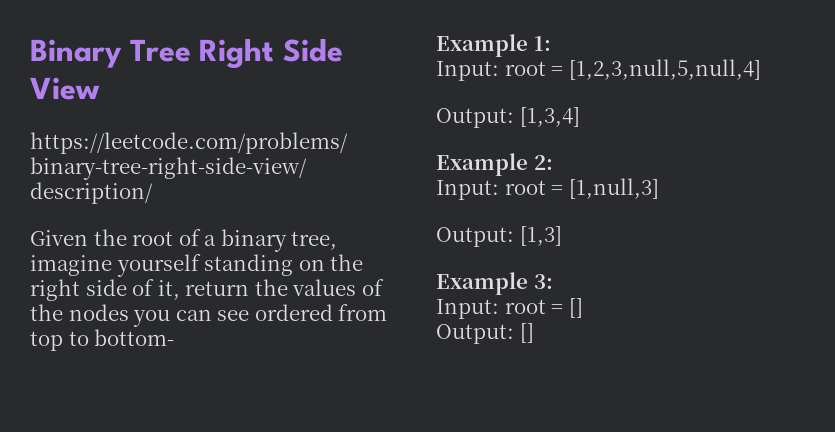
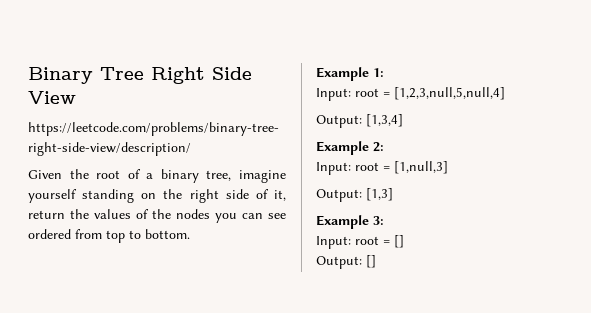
- Given the root of a binary tree, imagine yourself standing on the right side of it, return the values of the nodes you can see ordered from top to bottom-
+ Given the root of a binary tree, imagine yourself standing on the right side of it, return the values of the nodes you can see ordered from top to bottom.

